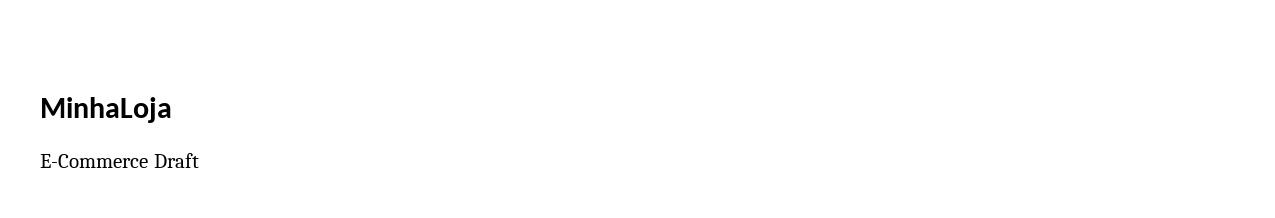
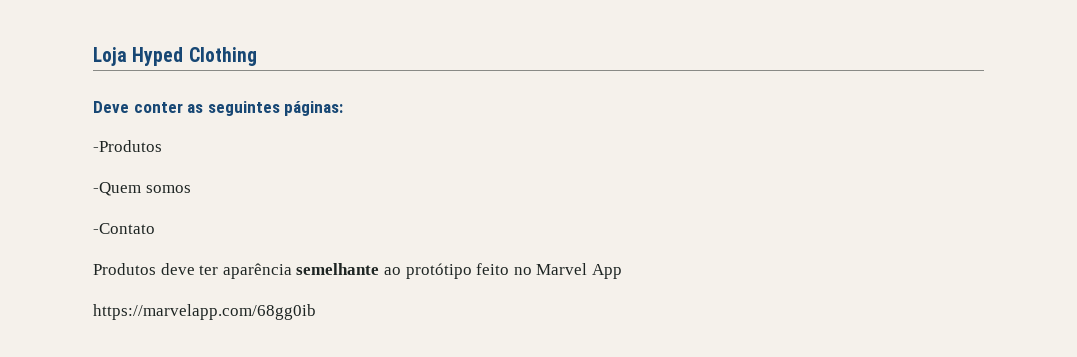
- MinhaLoja
- E-Commerce Draft
+ Loja Hyped Clothing
+ Deve conter as seguintes páginas:
+ -Produtos
+ -Quem somos
+ -Contato
+ Produtos deve ter aparência semelhante ao protótipo feito no Marvel App
+ https://marvelapp.com/68gg0ib

